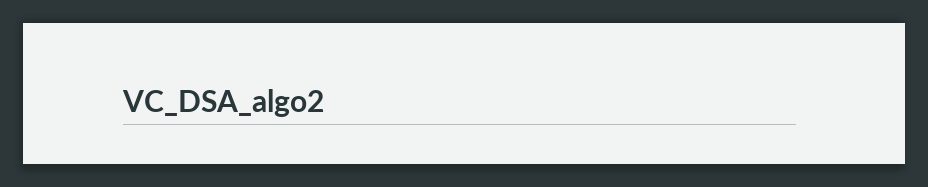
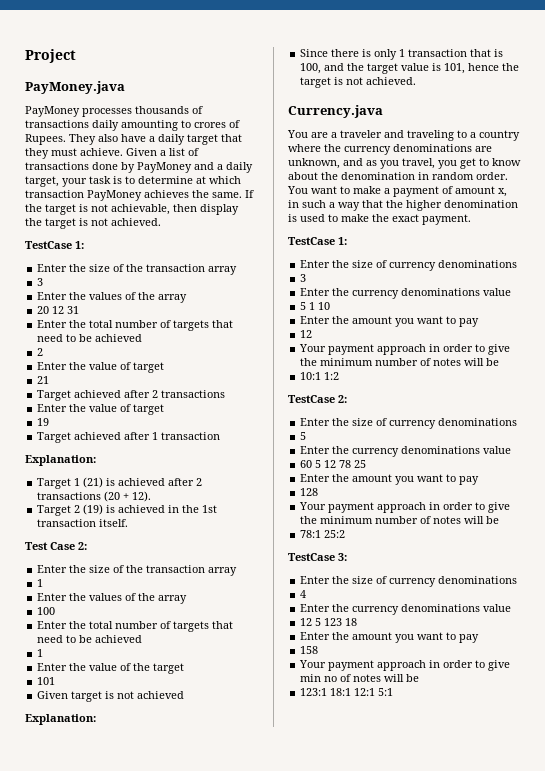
- VC_DSA_algo2
+ Project
+ PayMoney.java
+ PayMoney processes thousands of transactions daily amounting to crores of Rupees. They also have a daily target that they must achieve. Given a list of transactions done by PayMoney and a daily target, your task is to determine at which transaction PayMoney achieves the same. If the target is not achievable, then display the target is not achieved.
+ TestCase 1:
+ Enter the size of the transaction array
+ 3
+ Enter the values of the array
+ 20 12 31
+ Enter the total number of targets that need to be achieved
+ 2
+ Enter the value of target
+ 21
+ Target achieved after 2 transactions
+ Enter the value of target
+ 19
+ Target achieved after 1 transaction
+ Explanation:
+ Target 1 (21) is achieved after 2 transactions (20 + 12).
+ Target 2 (19) is achieved in the 1st transaction itself.
+ Test Case 2:
+ Enter the size of the transaction array
+ 1
+ Enter the values of the array
+ 100
+ Enter the total number of targets that need to be achieved
+ 1
+ Enter the value of the target
+ 101
+ Given target is not achieved
+ Explanation:
+ Since there is only 1 transaction that is 100, and the target value is 101, hence the target is not achieved.
+ Currency.java
+ You are a traveler and traveling to a country where the currency denominations are unknown, and as you travel, you get to know about the denomination in random order. You want to make a payment of amount x, in such a way that the higher denomination is used to make the exact payment.
+ TestCase 1:
+ Enter the size of currency denominations
+ 3
+ Enter the currency denominations value
+ 5 1 10
+ Enter the amount you want to pay
+ 12
+ Your payment approach in order to give the minimum number of notes will be
+ 10:1 1:2
+ TestCase 2:
+ Enter the size of currency denominations
+ 5
+ Enter the currency denominations value
+ 60 5 12 78 25
+ Enter the amount you want to pay
+ 128
+ Your payment approach in order to give the minimum number of notes will be
+ 78:1 25:2
+ TestCase 3:
+ Enter the size of currency denominations
+ 4
+ Enter the currency denominations value
+ 12 5 123 18
+ Enter the amount you want to pay
+ 158
+ Your payment approach in order to give min no of notes will be
+ 123:1 18:1 12:1 5:1

